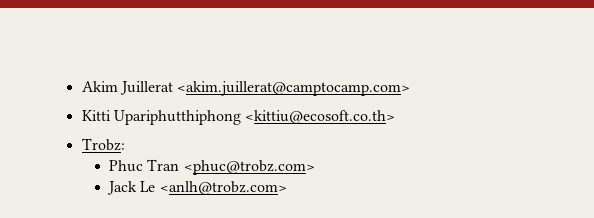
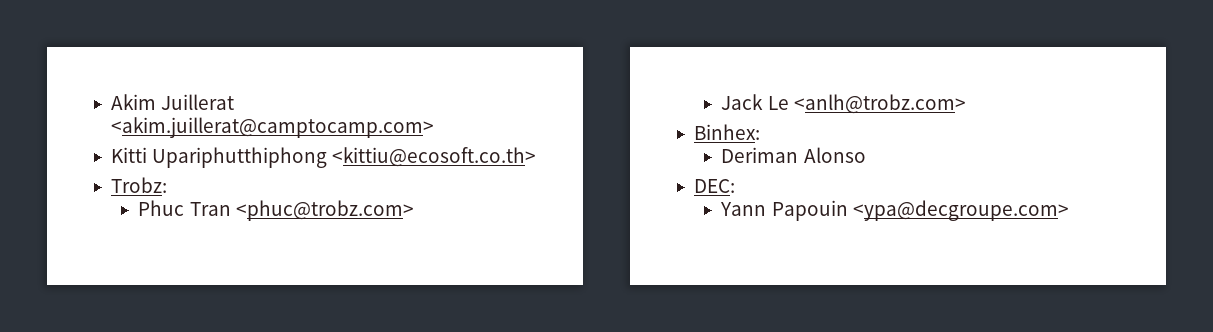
+ Binhex:
+ Deriman Alonso
+ DEC:
+ Yann Papouin <ypa@decgroupe.com>

